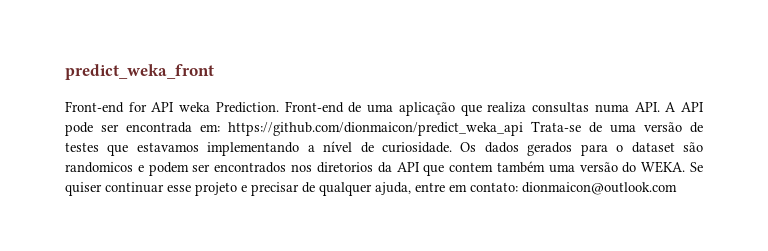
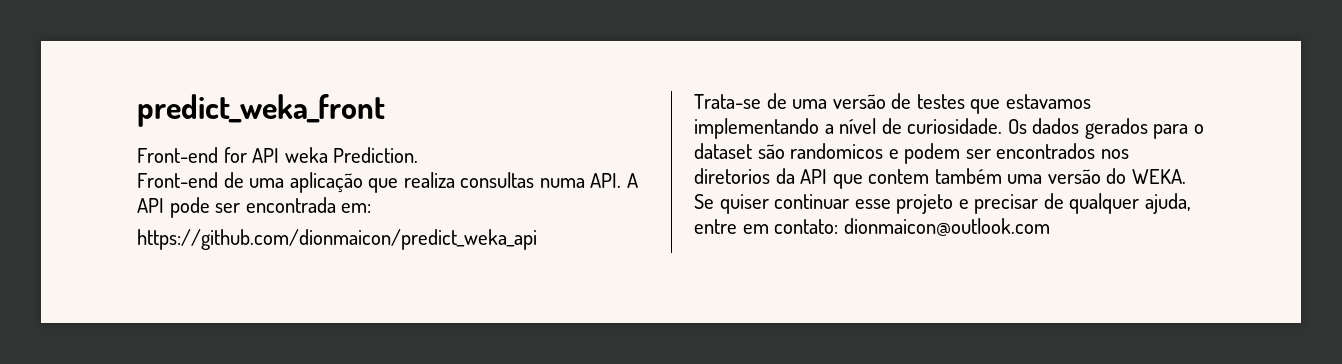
- Front-end for API weka Prediction. Front-end de uma aplicação que realiza consultas numa API. A API pode ser encontrada em: https://github.com/dionmaicon/predict_weka_api Trata-se de uma versão de testes que estavamos implementando a nível de curiosidade.
+ Front-end for API weka Prediction.
+ Front-end de uma aplicação que realiza consultas numa API. A API pode ser encontrada em:
+ https://github.com/dionmaicon/predict_weka_api
+ Trata-se de uma versão de testes que estavamos implementando a nível de curiosidade.

